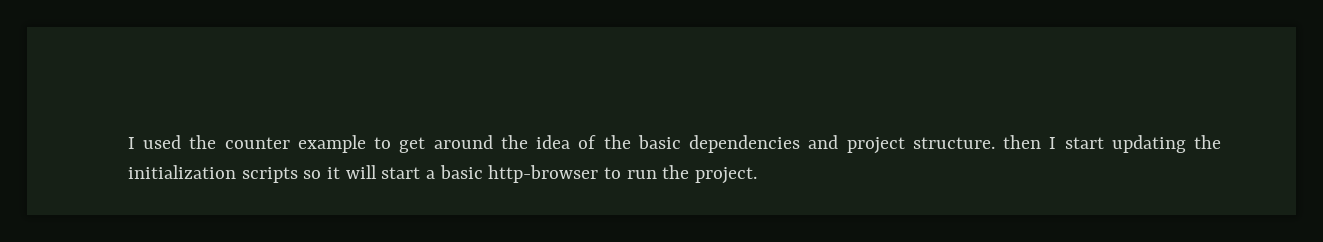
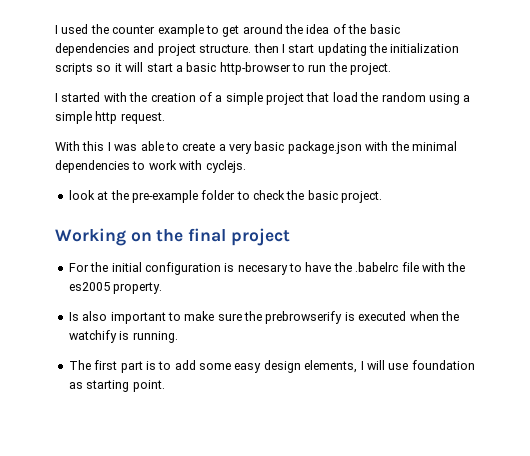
+ I started with the creation of a simple project that load the random using a simple http request.
+ With this I was able to create a very basic package.json with the minimal dependencies to work with cyclejs.
+ look at the pre-example folder to check the basic project.
+ Working on the final project
+ For the initial configuration is necesary to have the .babelrc file with the es2005 property.
+ Is also important to make sure the prebrowserify is executed when the watchify is running.
+ The first part is to add some easy design elements, I will use foundation as starting point.

